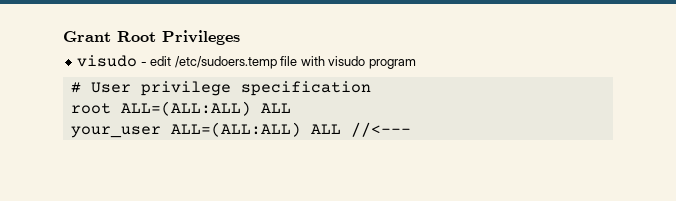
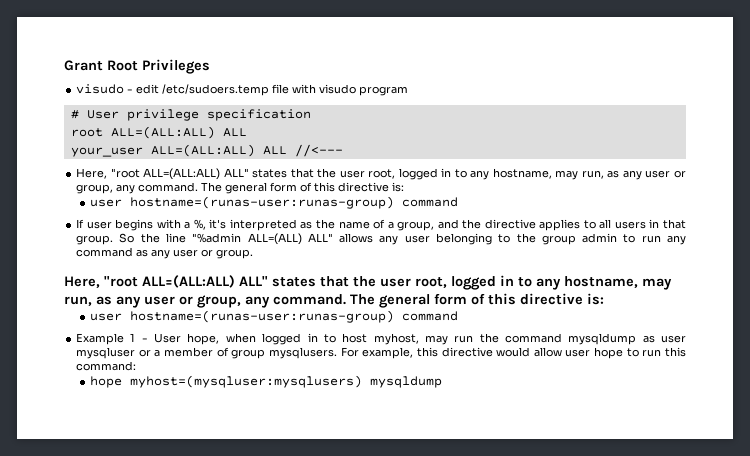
  your_user ALL=(ALL:ALL) ALL //<---
+ Here, "root ALL=(ALL:ALL) ALL" states that the user root, logged in to any hostname, may run, as any user or group, any command. The general form of this directive is:
+ user hostname=(runas-user:runas-group) command
+ If user begins with a %, it's interpreted as the name of a group, and the directive applies to all users in that group. So the line "%admin ALL=(ALL) ALL" allows any user belonging to the group admin to run any command as any user or group.
+ Here, "root ALL=(ALL:ALL) ALL" states that the user root, logged in to any hostname, may run, as any user or group, any command. The general form of this directive is:
+ user hostname=(runas-user:runas-group) command
+ Example 1 - User hope, when logged in to host myhost, may run the command mysqldump as user mysqluser or a member of group mysqlusers. For example, this directive would allow user hope to run this command:
+ hope myhost=(mysqluser:mysqlusers) mysqldump

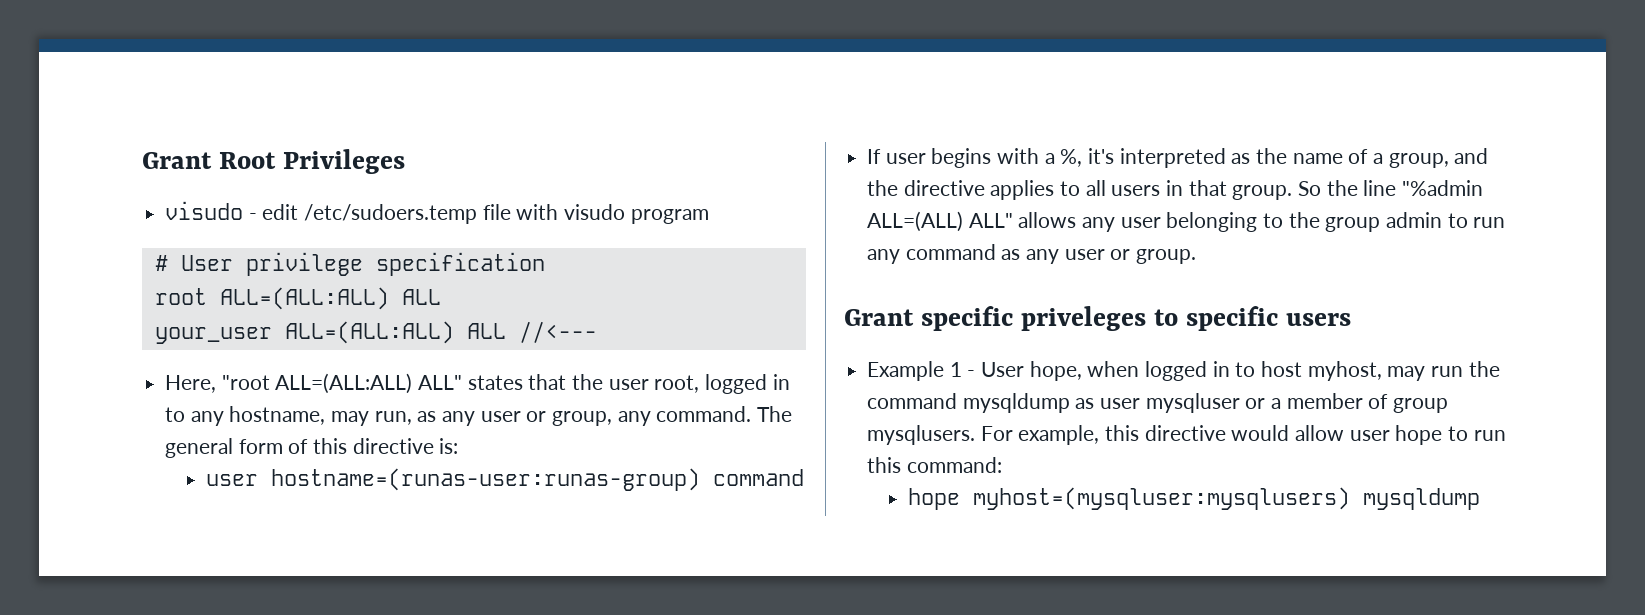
  So the line "%admin ALL=(ALL) ALL" allows any user belonging to the group admin to run any command as any user or group.
- Here, "root ALL=(ALL:ALL) ALL" states that the user root, logged in to any hostname, may run, as any user or group, any command. The general form of this directive is:
- user hostname=(runas-user:runas-group) command
+ Grant specific priveleges to specific users

